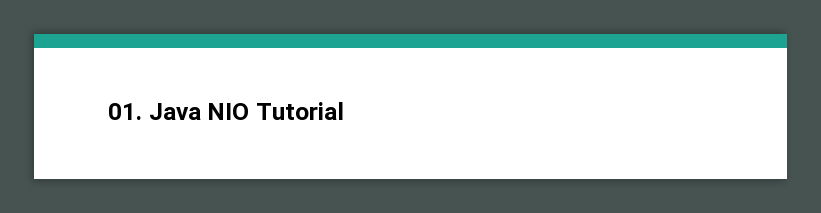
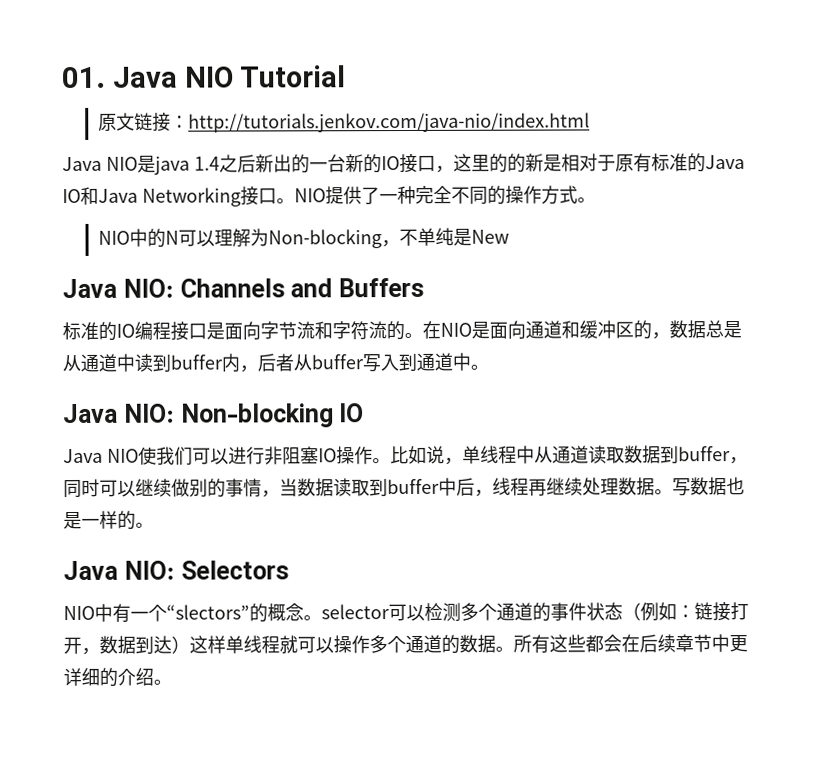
+ 原文链接：http://tutorials.jenkov.com/java-nio/index.html
+ Java NIO是java 1.4之后新出的一台新的IO接口，这里的的新是相对于原有标准的Java IO和Java Networking接口。NIO提供了一种完全不同的操作方式。
+ NIO中的N可以理解为Non-blocking，不单纯是New
+ Java NIO: Channels and Buffers
+ 标准的IO编程接口是面向字节流和字符流的。在NIO是面向通道和缓冲区的，数据总是从通道中读到buffer内，后者从buffer写入到通道中。
+ Java NIO: Non-blocking IO
+ Java NIO使我们可以进行非阻塞IO操作。比如说，单线程中从通道读取数据到buffer，同时可以继续做别的事情，当数据读取到buffer中后，线程再继续处理数据。写数据也是一样的。
+ Java NIO: Selectors
+ NIO中有一个“slectors”的概念。selector可以检测多个通道的事件状态（例如：链接打开，数据到达）这样单线程就可以操作多个通道的数据。所有这些都会在后续章节中更详细的介绍。

